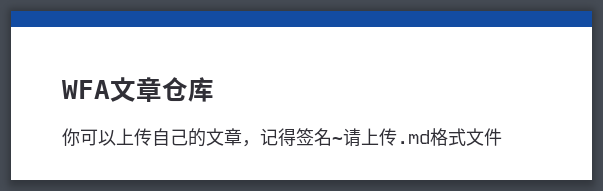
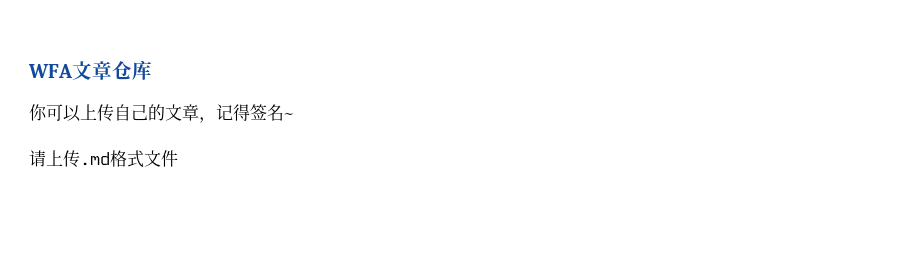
- 你可以上传自己的文章，记得签名~请上传.md格式文件
+ 你可以上传自己的文章，记得签名~
+ 请上传.md格式文件

